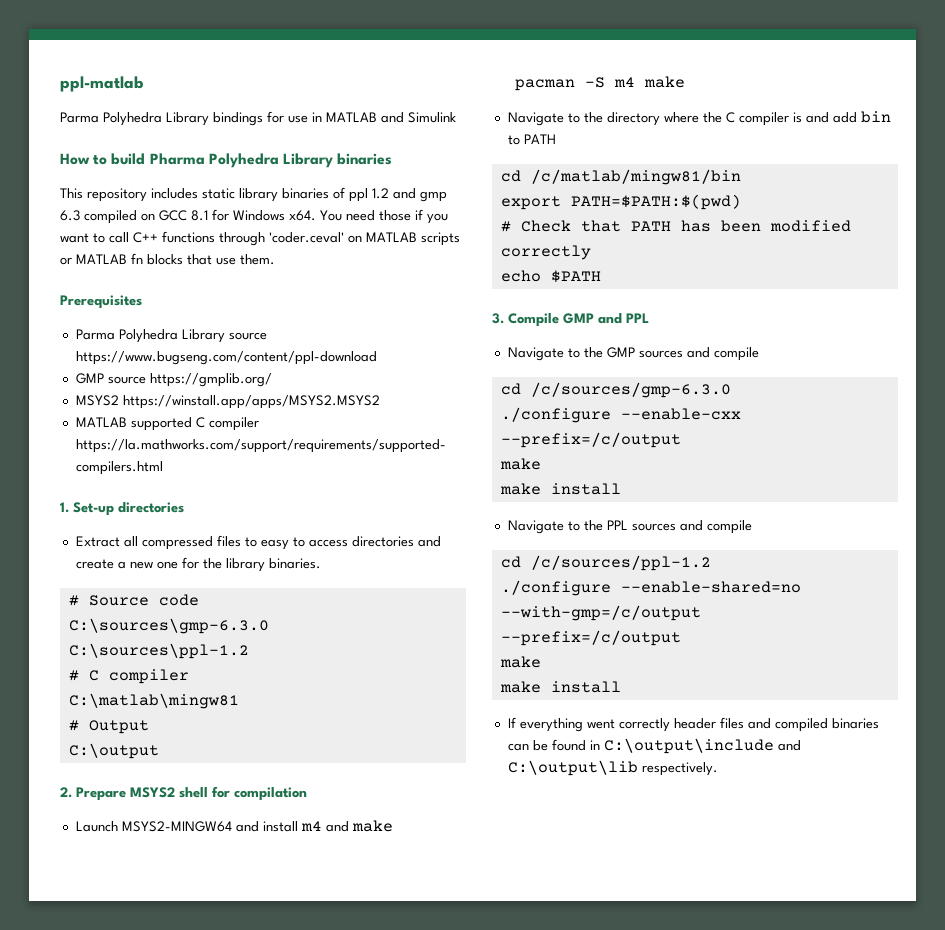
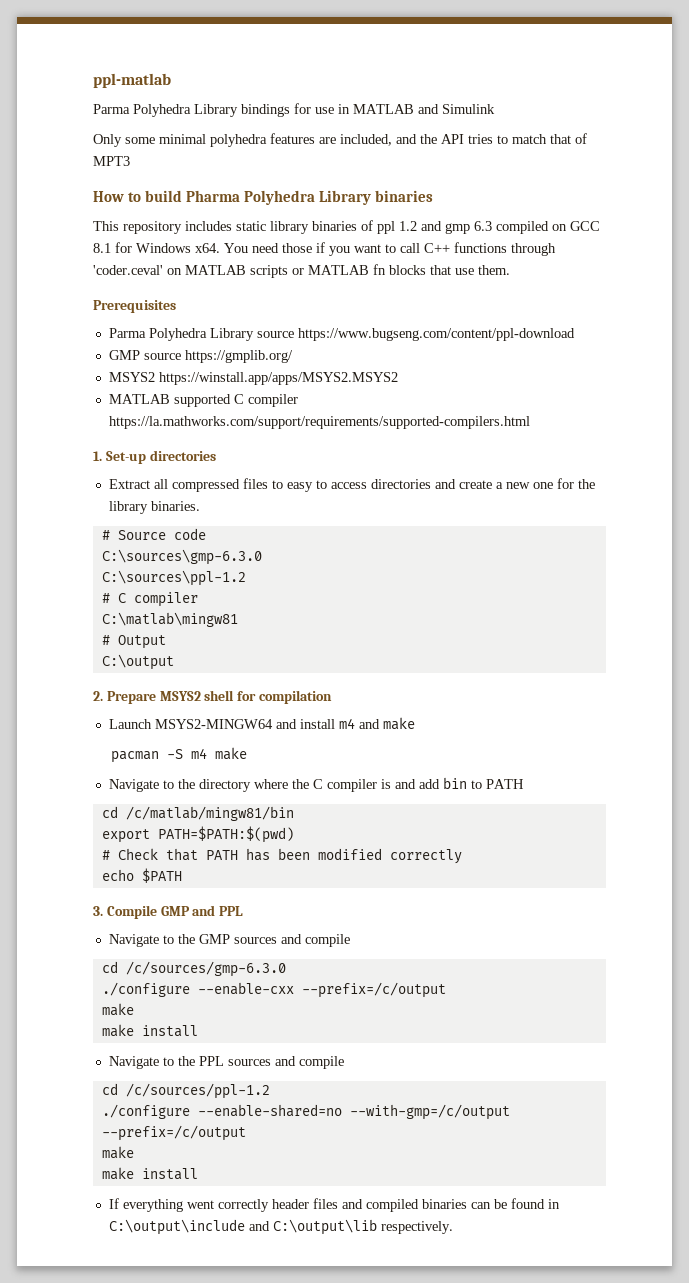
+ Only some minimal polyhedra features are included, and the API tries to match that of MPT3

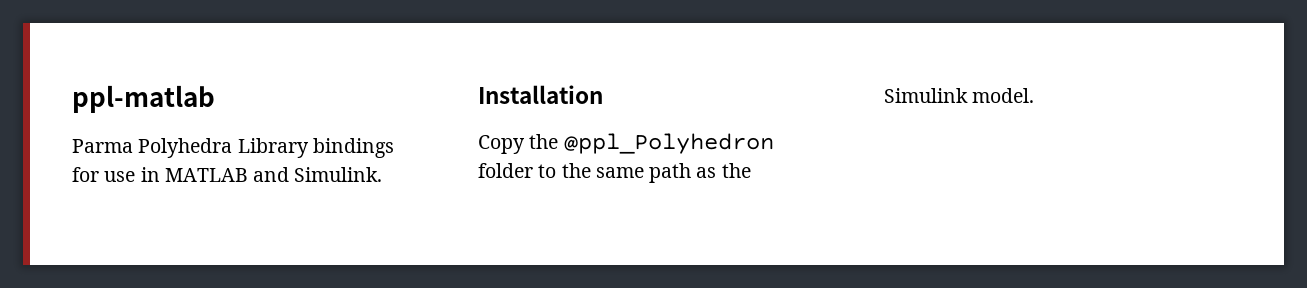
- Parma Polyhedra Library bindings for use in MATLAB and Simulink
- Only some minimal polyhedra features are included, and the API tries to match that of MPT3
- How to build Pharma Polyhedra Library binaries
- This repository includes static library binaries of ppl 1.2 and gmp 6.3 compiled on GCC 8.1 for Windows x64. You need those if you want to call C++ functions through 'coder.ceval' on MATLAB scripts or MATLAB fn blocks that use them.
- Prerequisites
- Parma Polyhedra Library source https://www.bugseng.com/content/ppl-download
- GMP source https://gmplib.org/
- MSYS2 https://winstall.app/apps/MSYS2.MSYS2
- MATLAB supported C compiler https://la.mathworks.com/support/requirements/supported-compilers.html
- 1. Set-up directories
- Extract all compressed files to easy to access directories and create a new one for the library binaries.
- # Source code
- C:\sources\gmp-6.3.0
- C:\sources\ppl-1.2
- # C compiler
- C:\matlab\mingw81
- # Output
- C:\output
- 2. Prepare MSYS2 shell for compilation
- Launch MSYS2-MINGW64 and install m4 and make
- pacman -S m4 make
- Navigate to the directory where the C compiler is and add bin to PATH
- cd /c/matlab/mingw81/bin
- export PATH=$PATH:$(pwd)
- # Check that PATH has been modified correctly
- echo $PATH
- 3. Compile GMP and PPL
- Navigate to the GMP sources and compile
- cd /c/sources/gmp-6.3.0
- ./configure --enable-cxx --prefix=/c/output
- make
- make install
- Navigate to the PPL sources and compile
- cd /c/sources/ppl-1.2
- ./configure --enable-shared=no --with-gmp=/c/output --prefix=/c/output
- make
- make install
- If everything went correctly header files and compiled binaries can be found in C:\output\include and C:\output\lib respectively.
+ Parma Polyhedra Library bindings for use in MATLAB and Simulink.
+ Installation
+ Copy the @ppl_Polyhedron folder to the same path as the Simulink model.

